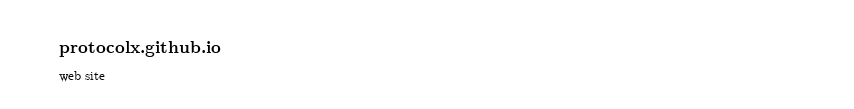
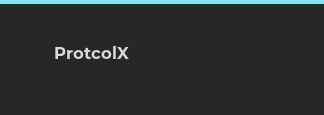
- protocolx.github.io
- web site
+ ProtcolX

